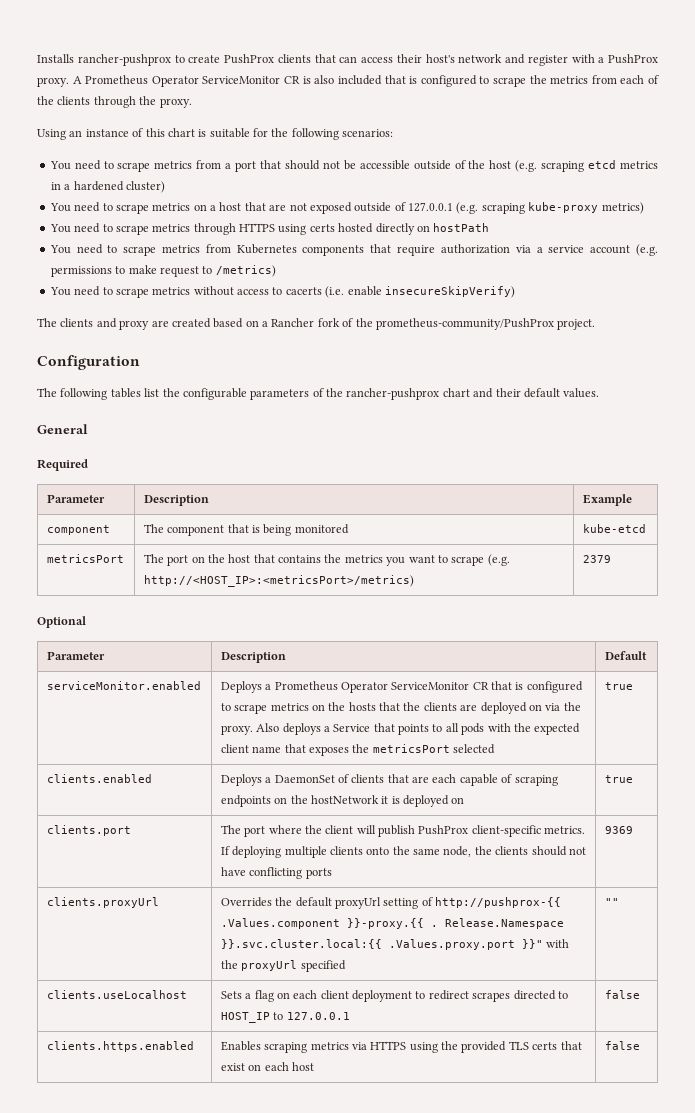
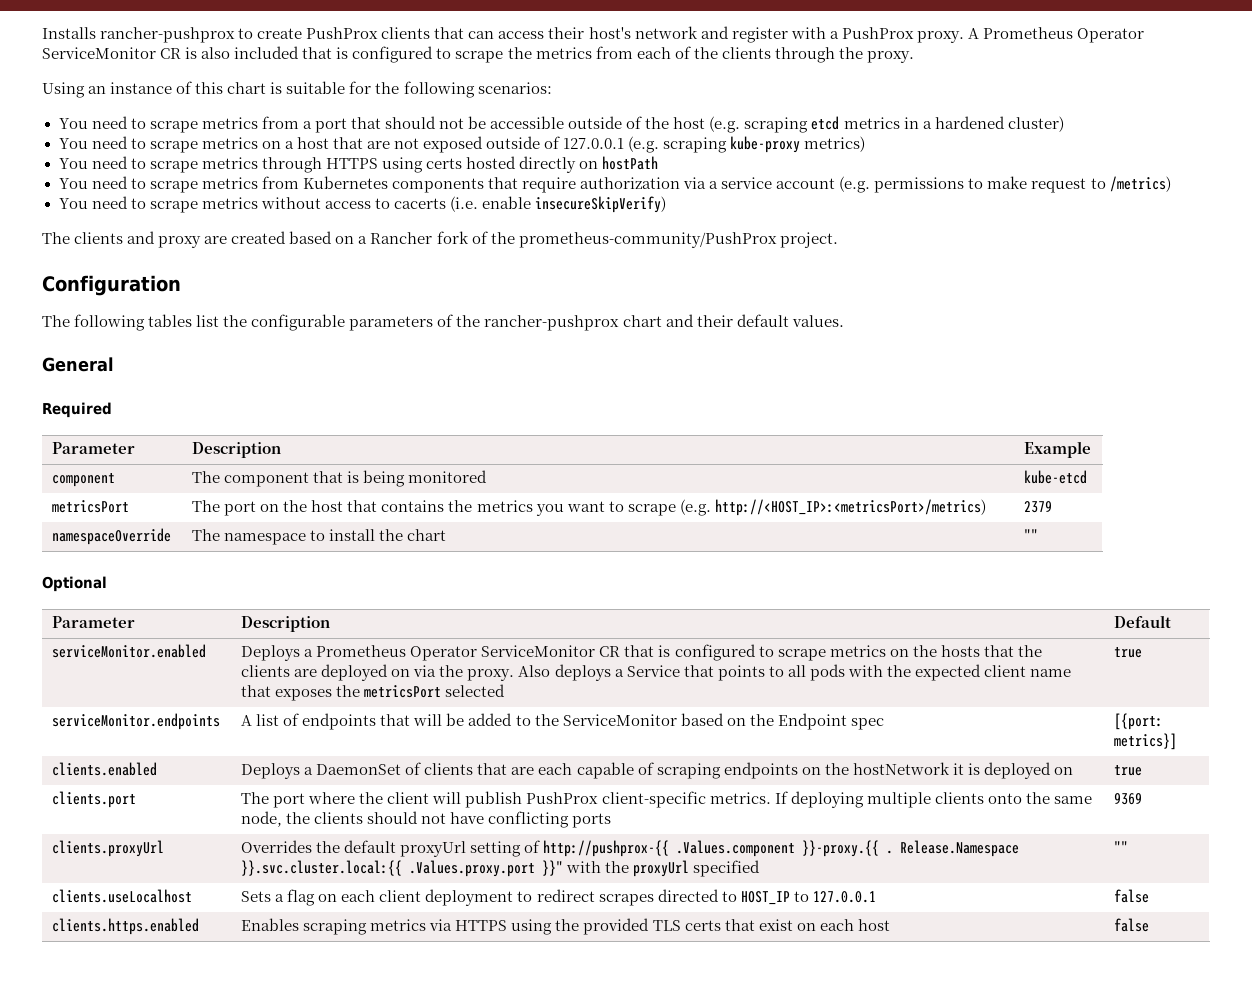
+ namespaceOverride | The namespace to install the chart | ""
+ serviceMonitor.endpoints | A list of endpoints that will be added to the ServiceMonitor based on the Endpoint spec | [{port: metrics}]

